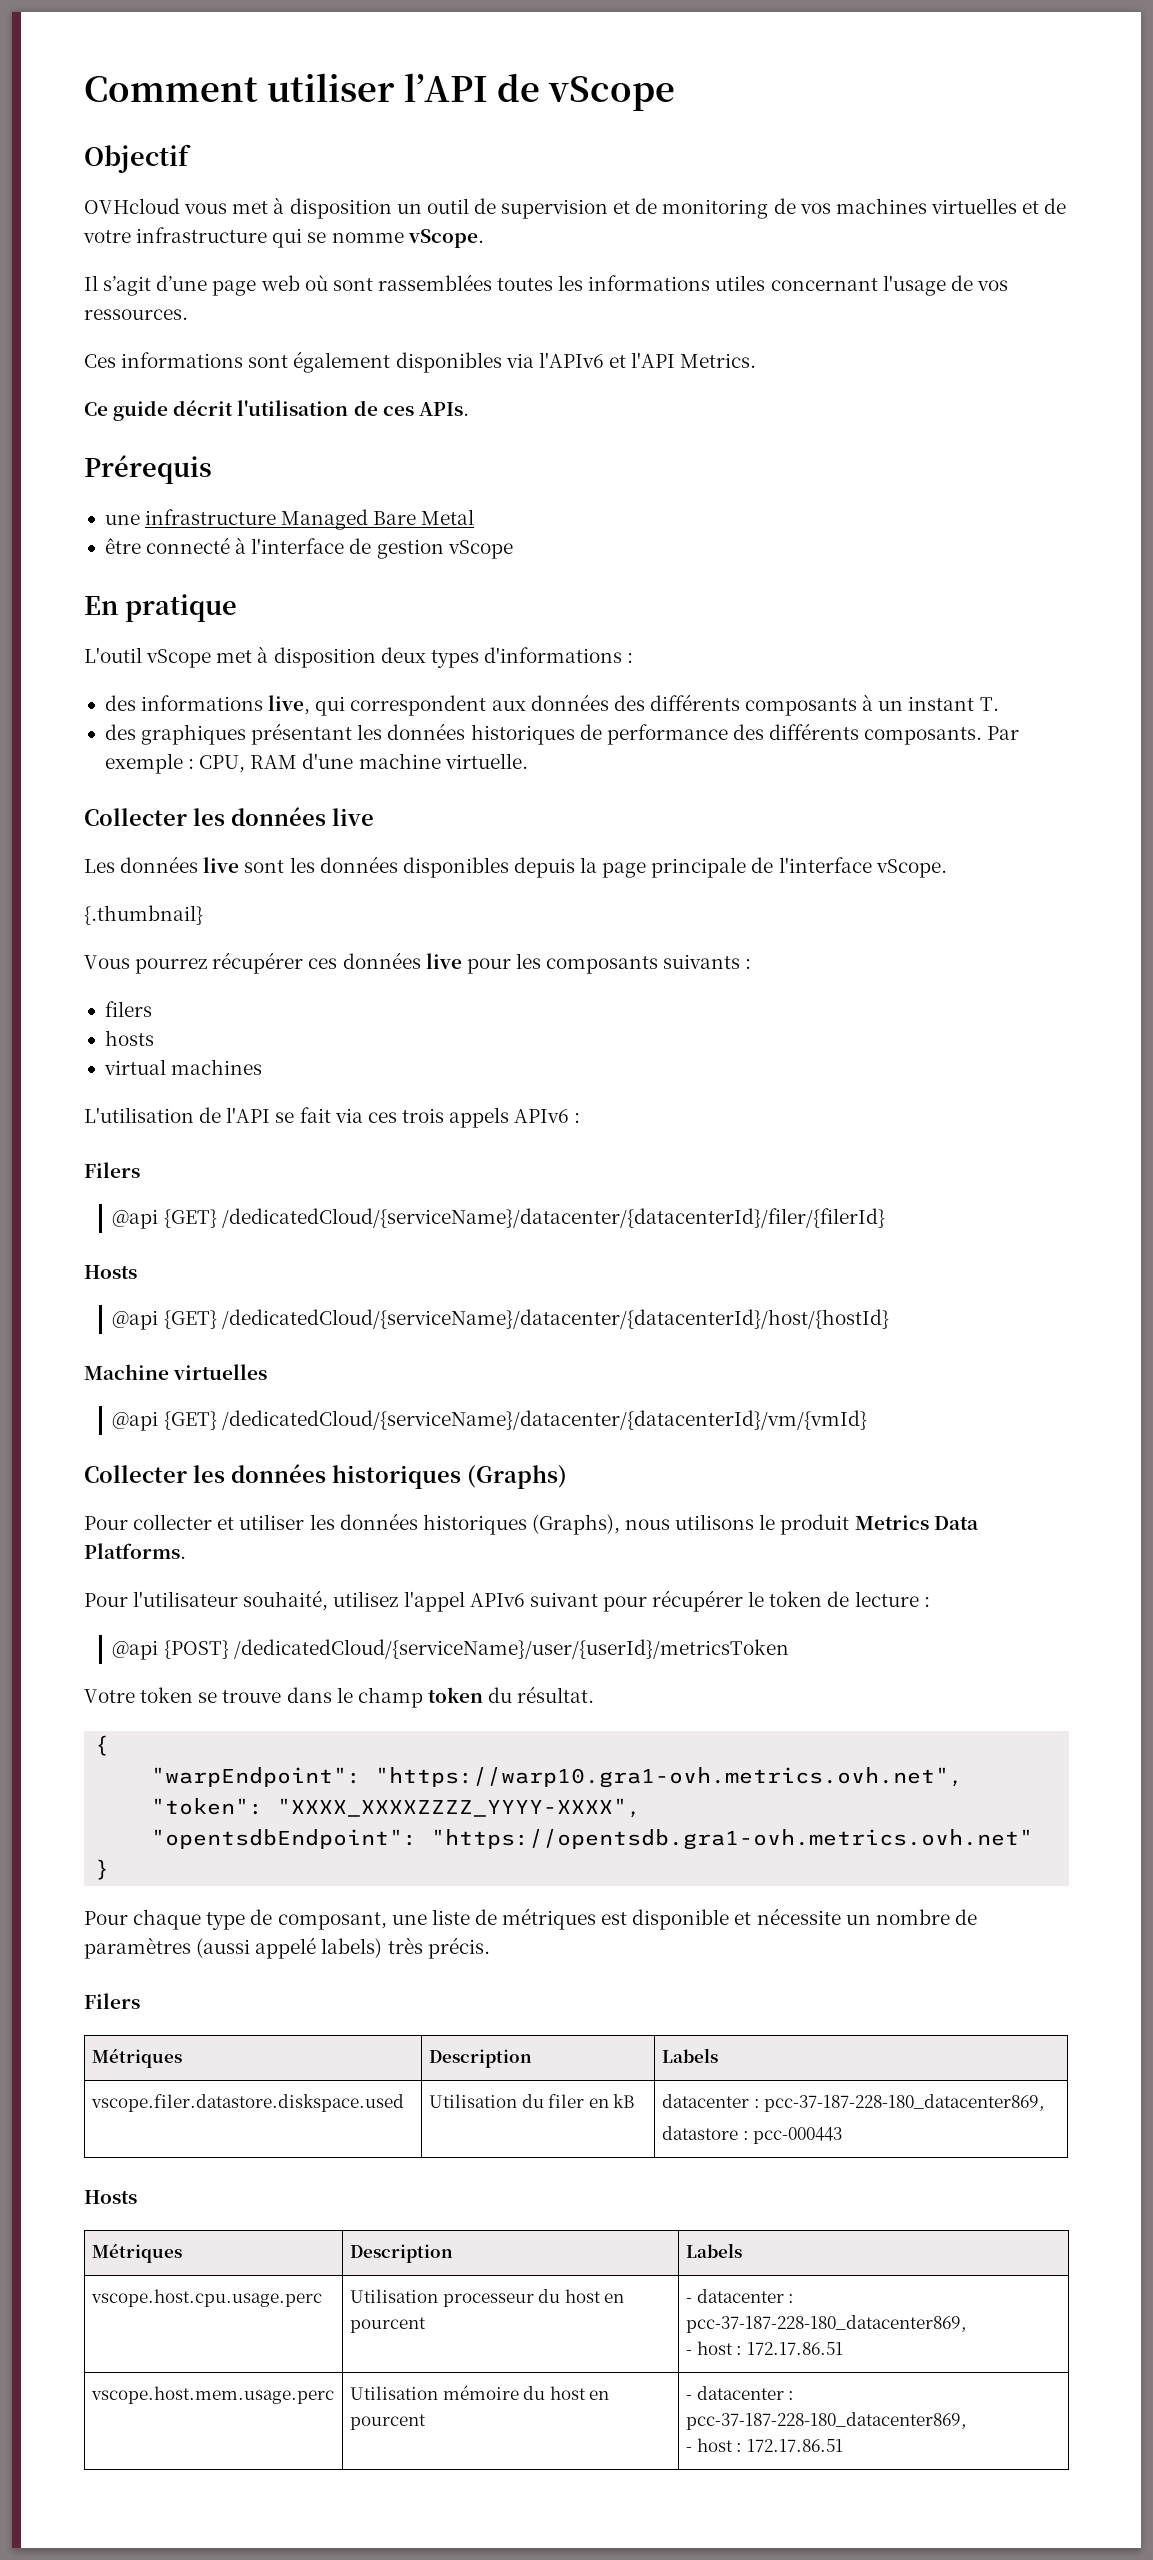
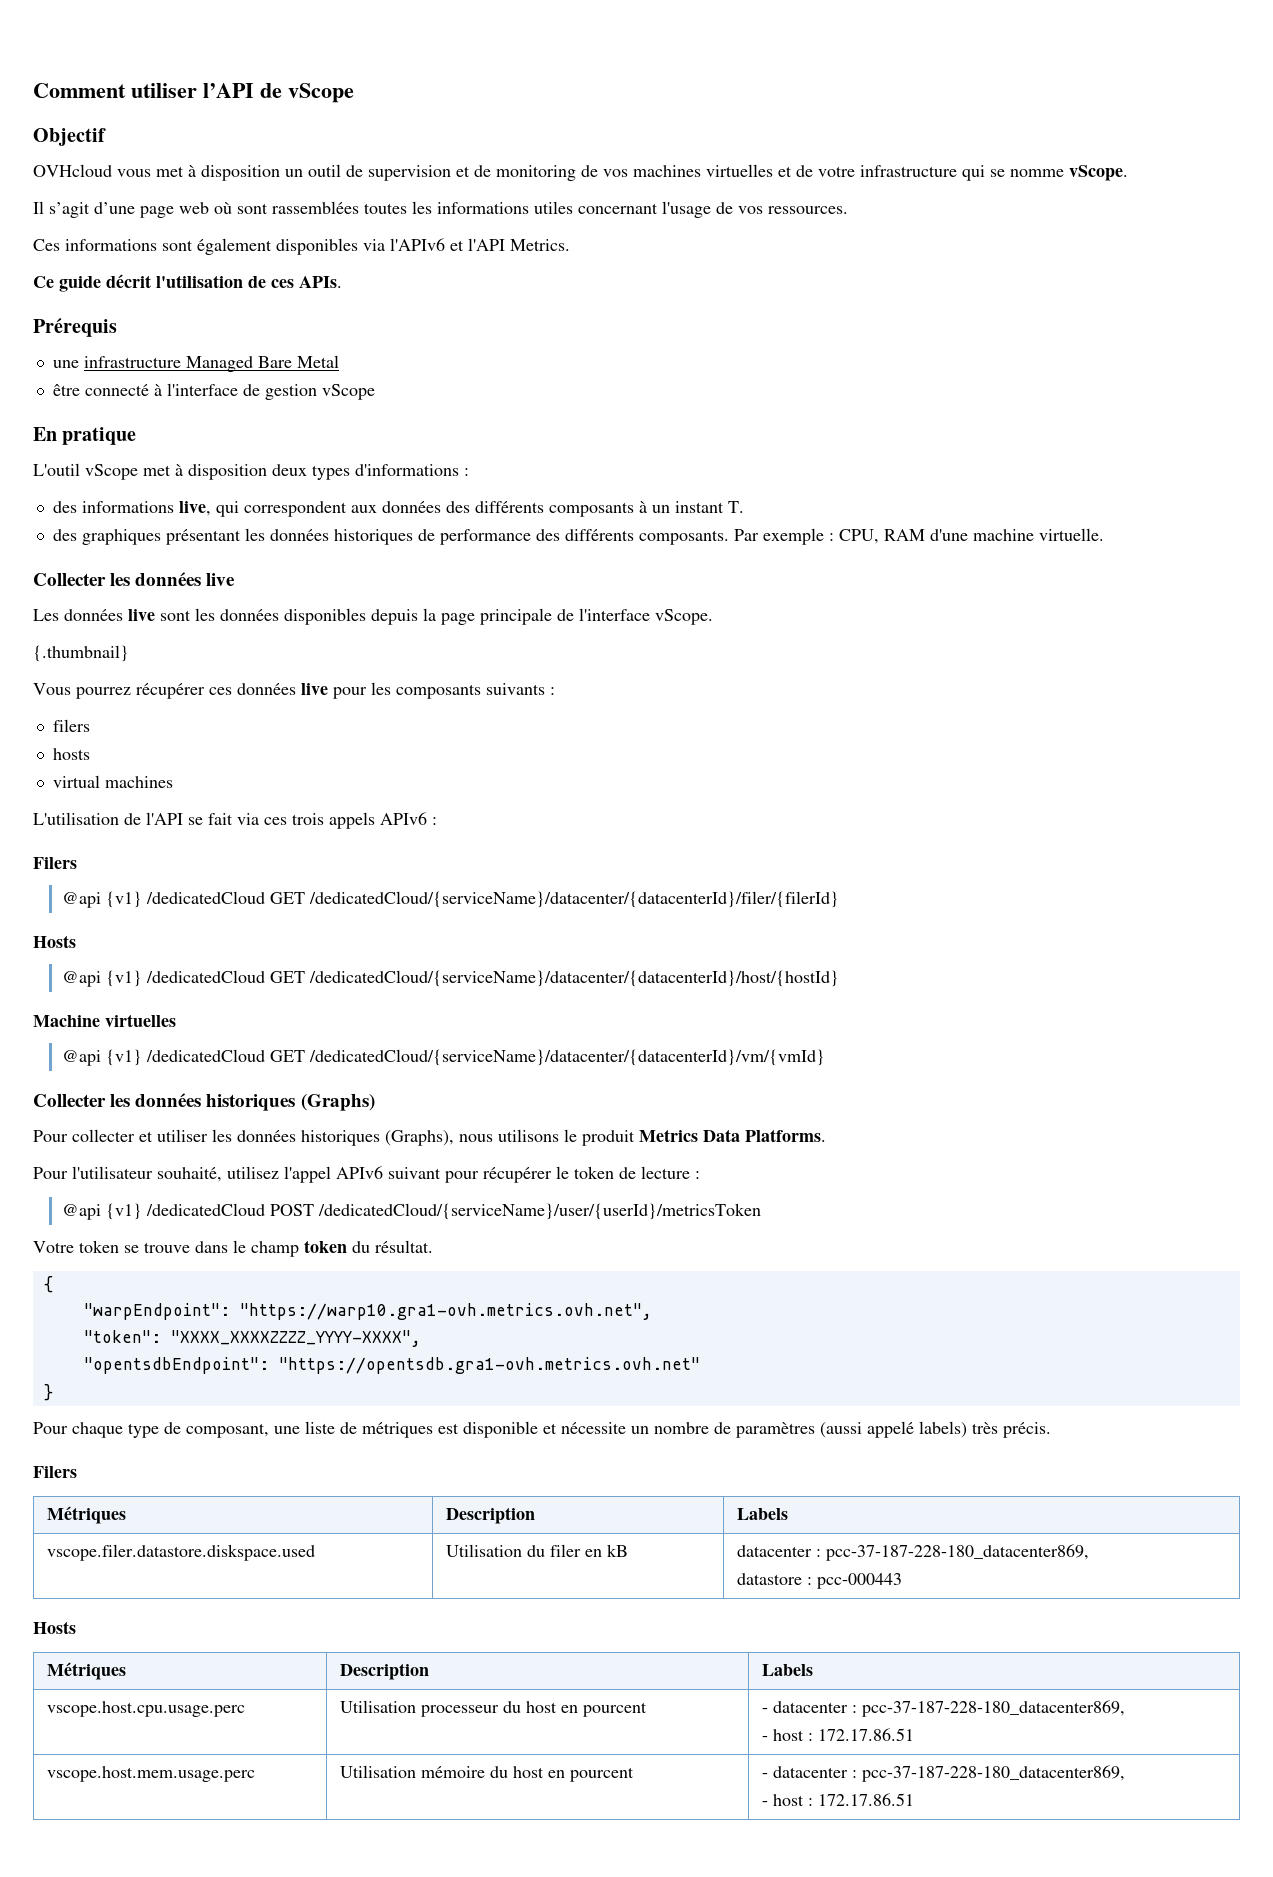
- @api {GET} /dedicatedCloud/{serviceName}/datacenter/{datacenterId}/filer/{filerId}
+ @api {v1} /dedicatedCloud GET /dedicatedCloud/{serviceName}/datacenter/{datacenterId}/filer/{filerId}
- @api {GET} /dedicatedCloud/{serviceName}/datacenter/{datacenterId}/host/{hostId}
+ @api {v1} /dedicatedCloud GET /dedicatedCloud/{serviceName}/datacenter/{datacenterId}/host/{hostId}
- @api {GET} /dedicatedCloud/{serviceName}/datacenter/{datacenterId}/vm/{vmId}
+ @api {v1} /dedicatedCloud GET /dedicatedCloud/{serviceName}/datacenter/{datacenterId}/vm/{vmId}
- @api {POST} /dedicatedCloud/{serviceName}/user/{userId}/metricsToken
+ @api {v1} /dedicatedCloud POST /dedicatedCloud/{serviceName}/user/{userId}/metricsToken

